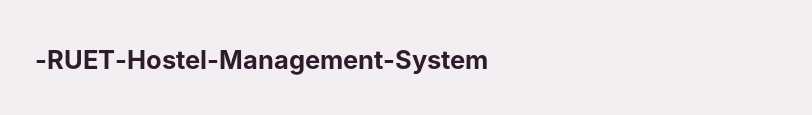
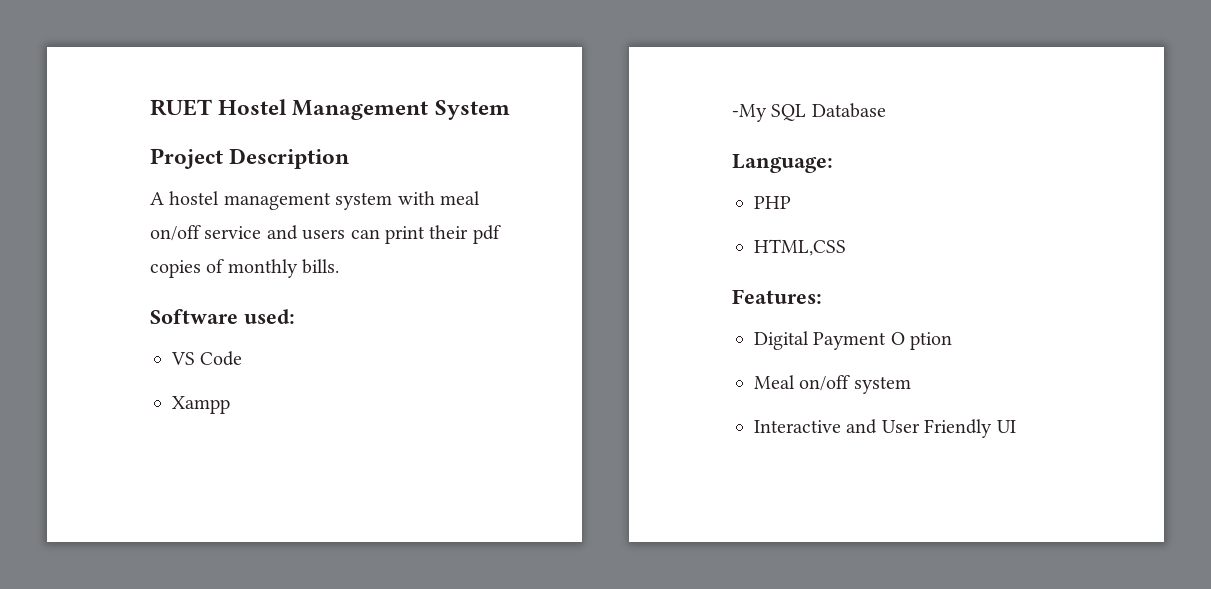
- -RUET-Hostel-Management-System
+ RUET Hostel Management System
+ Project Description
+ A hostel management system with meal on/off service and users can print their pdf copies of monthly bills.
+ Software used:
+ VS Code
+ Xampp
+ -My SQL Database
+ Language:
+ PHP
+ HTML,CSS
+ Features:
+ Digital Payment O ption
+ Meal on/off system
+ Interactive and User Friendly UI

